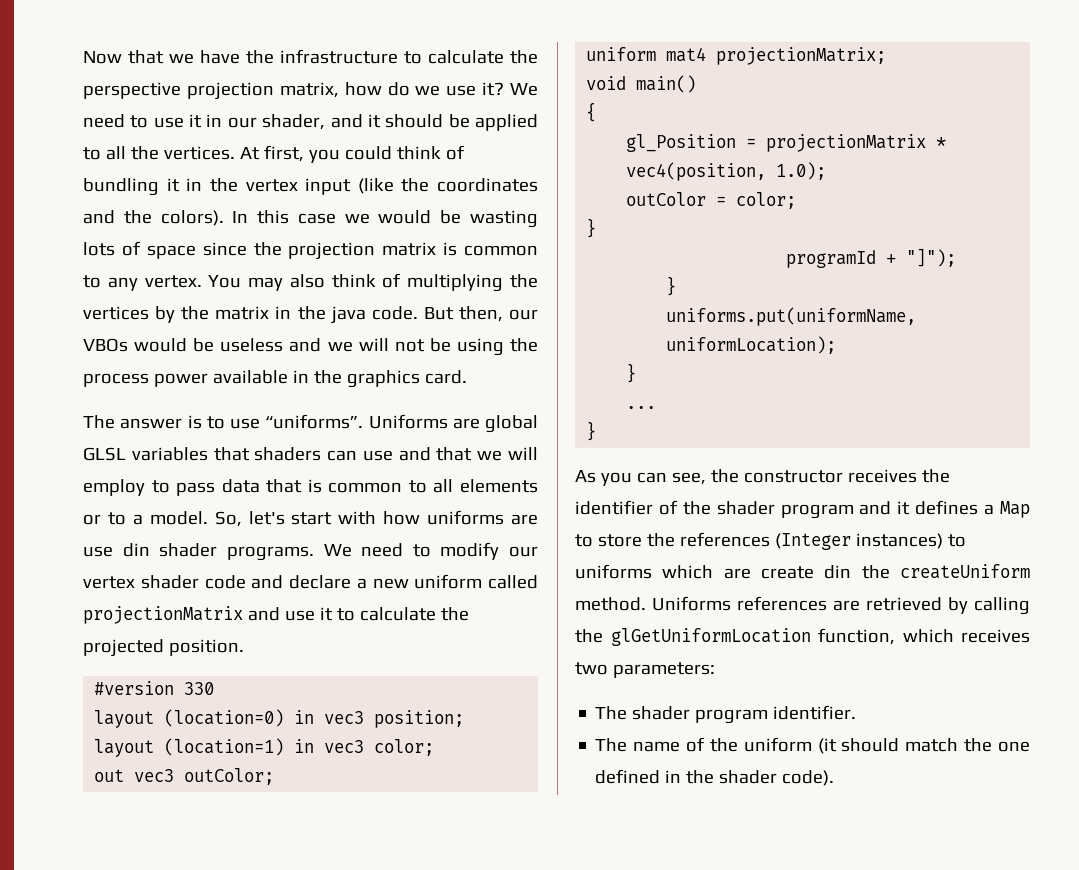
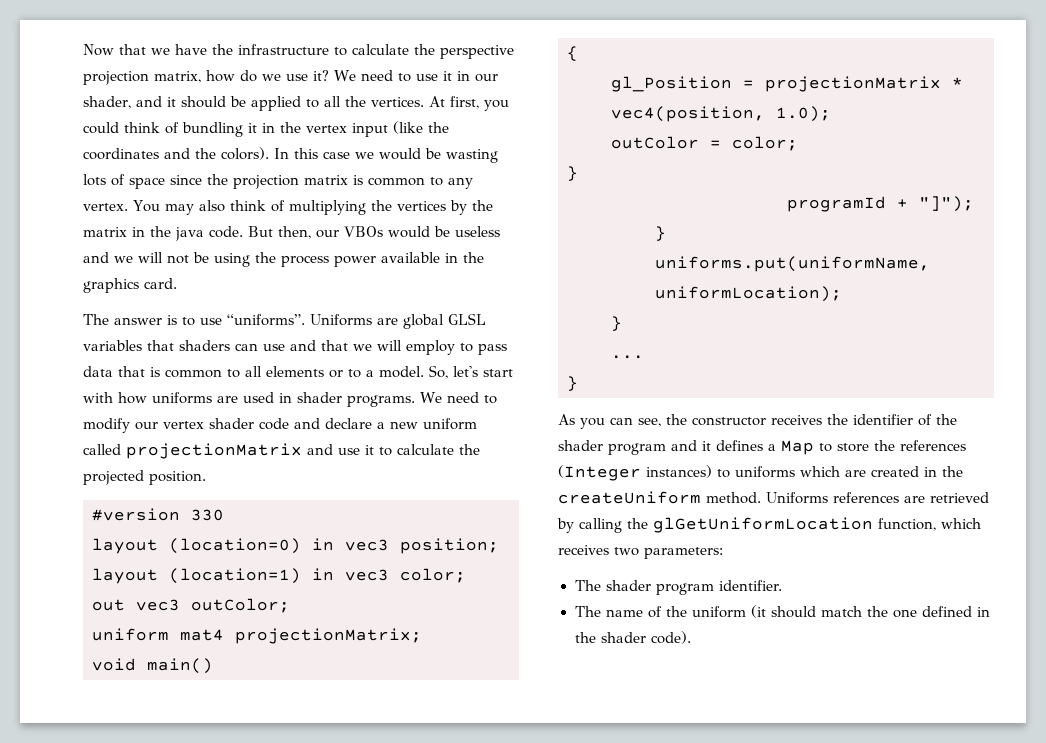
- So, let's start with how uniforms are use din shader programs.
+ So, let's start with how uniforms are used in shader programs.
- As you can see, the constructor receives the identifier of the shader program and it defines a Map to store the references (Integer instances) to uniforms which are create din the createUniform method.
+ As you can see, the constructor receives the identifier of the shader program and it defines a Map to store the references (Integer instances) to uniforms which are created in the createUniform method.

